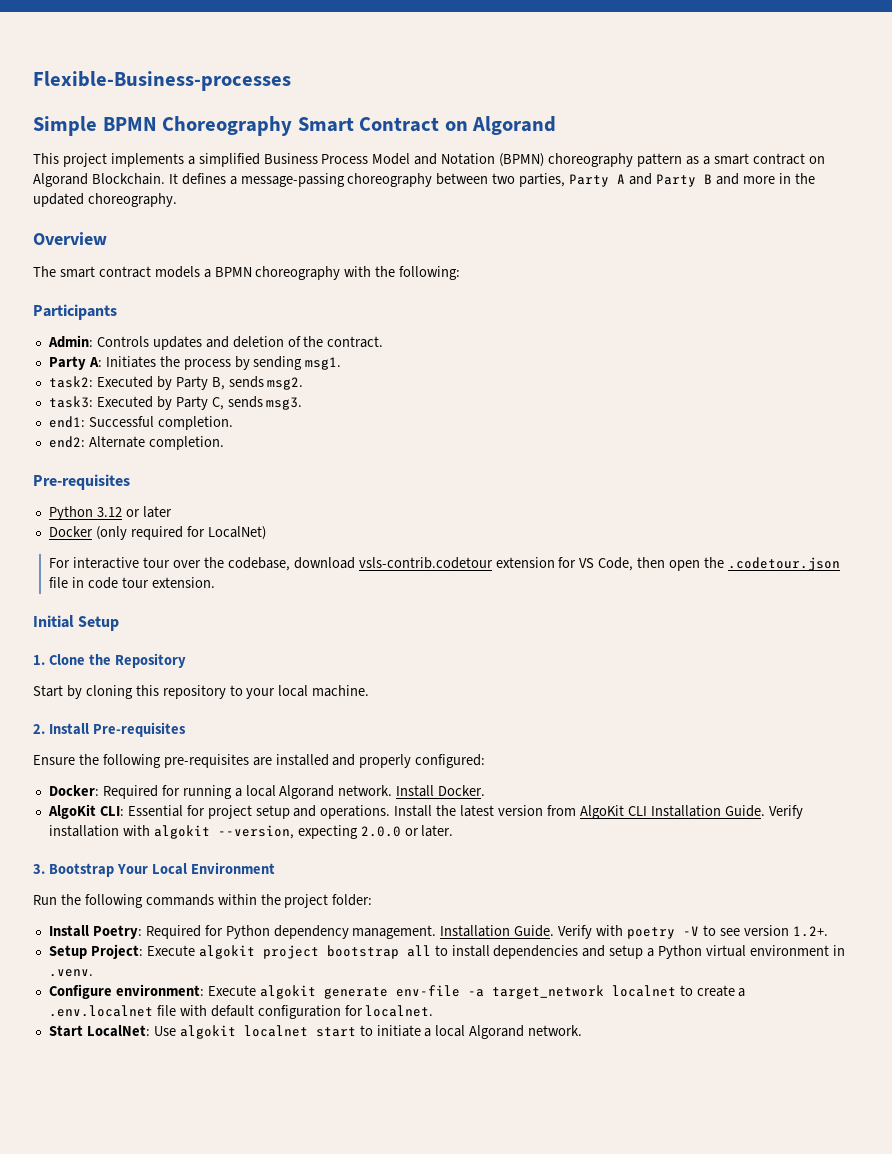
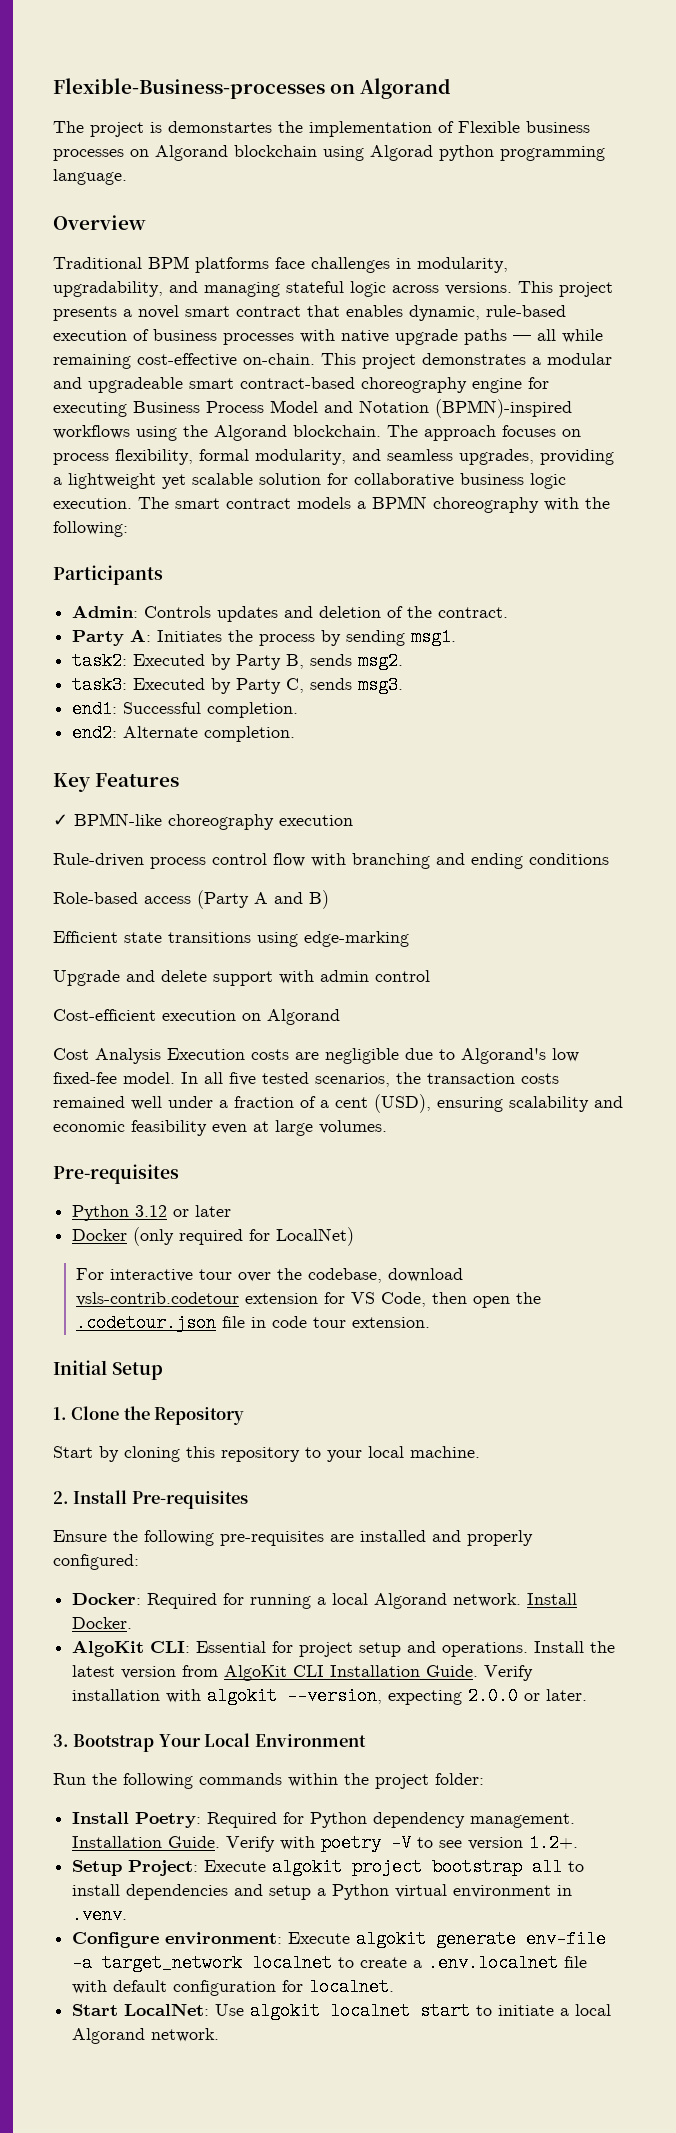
- Flexible-Business-processes
- Simple BPMN Choreography Smart Contract on Algorand
- This project implements a simplified Business Process Model and Notation (BPMN) choreography pattern as a smart contract on Algorand Blockchain. It defines a message-passing choreography between two parties, Party A and Party B and more in the updated choreography.
+ Flexible-Business-processes on Algorand
+ The project is demonstartes the implementation of Flexible business processes on Algorand blockchain using Algorad python programming language.
  Overview
- The smart contract models a BPMN choreography with the following:
+ Traditional BPM platforms face challenges in modularity, upgradability, and managing stateful logic across versions. This project presents a novel smart contract that enables dynamic, rule-based execution of business processes with native upgrade paths — all while remaining cost-effective on-chain. This project demonstrates a modular and upgradeable smart contract-based choreography engine for executing Business Process Model and Notation (BPMN)-inspired workflows using the Algorand blockchain. The approach focuses on process flexibility, formal modularity, and seamless upgrades, providing a lightweight yet scalable solution for collaborative business logic execution. The smart contract models a BPMN choreography with the following:
+ Key Features
+ ✓ BPMN-like choreography execution
+ Rule-driven process control flow with branching and ending conditions
+ Role-based access (Party A and B)
+ Efficient state transitions using edge-marking
+ Upgrade and delete support with admin control
+ Cost-efficient execution on Algorand
+ Cost Analysis Execution costs are negligible due to Algorand's low fixed-fee model. In all five tested scenarios, the transaction costs remained well under a fraction of a cent (USD), ensuring scalability and economic feasibility even at large volumes.

